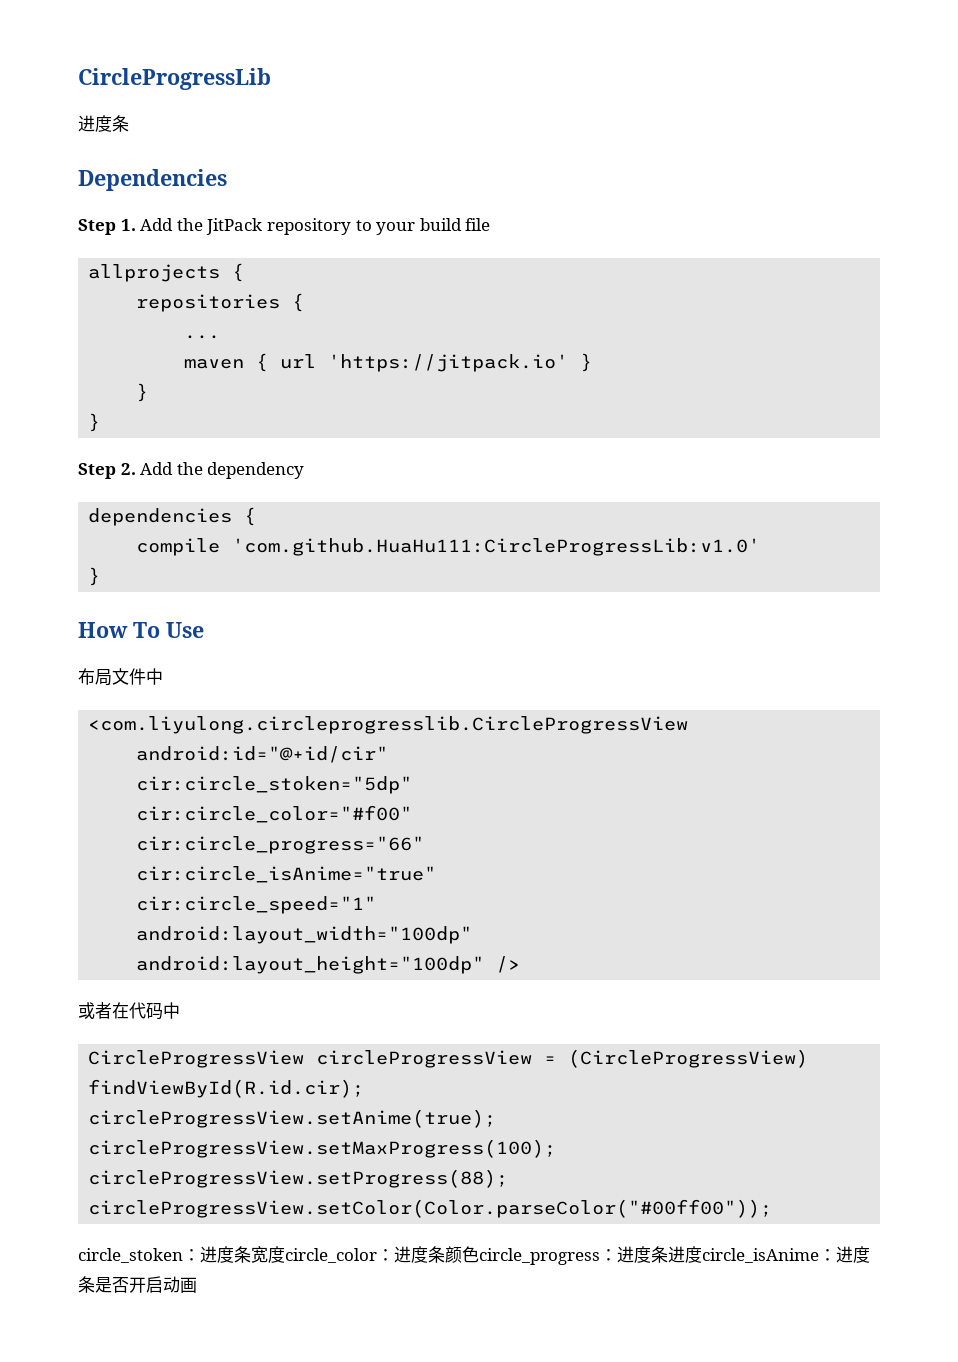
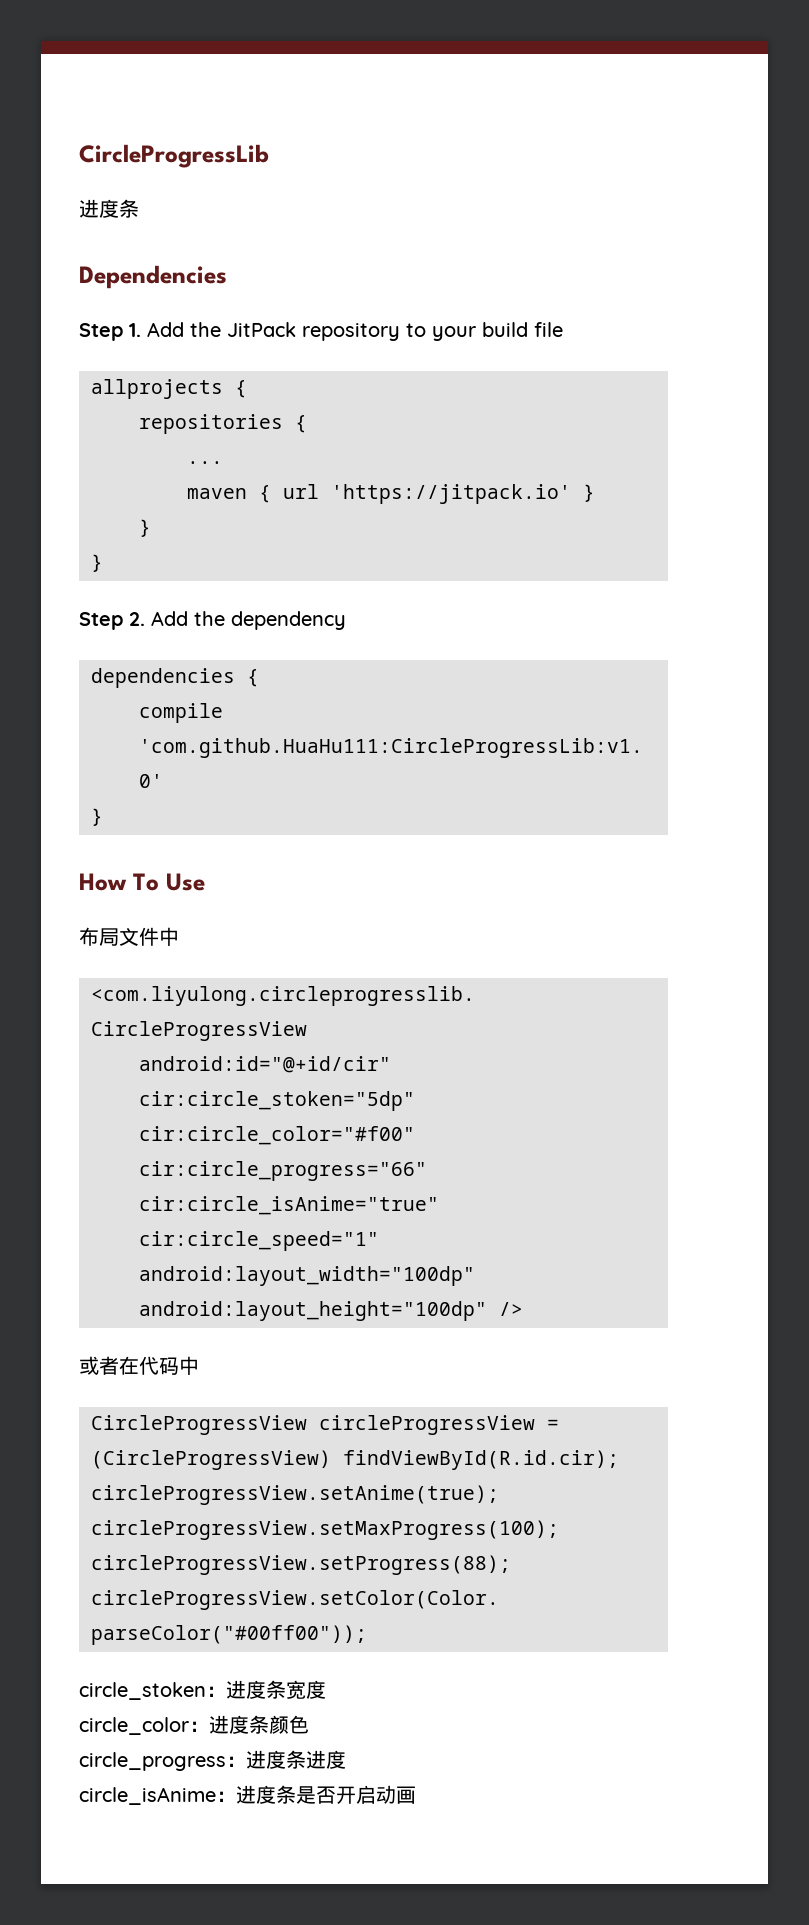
- circle_stoken：进度条宽度circle_color：进度条颜色circle_progress：进度条进度circle_isAnime：进度条是否开启动画
+ circle_stoken：进度条宽度
+ circle_color：进度条颜色
+ circle_progress：进度条进度
+ circle_isAnime：进度条是否开启动画

